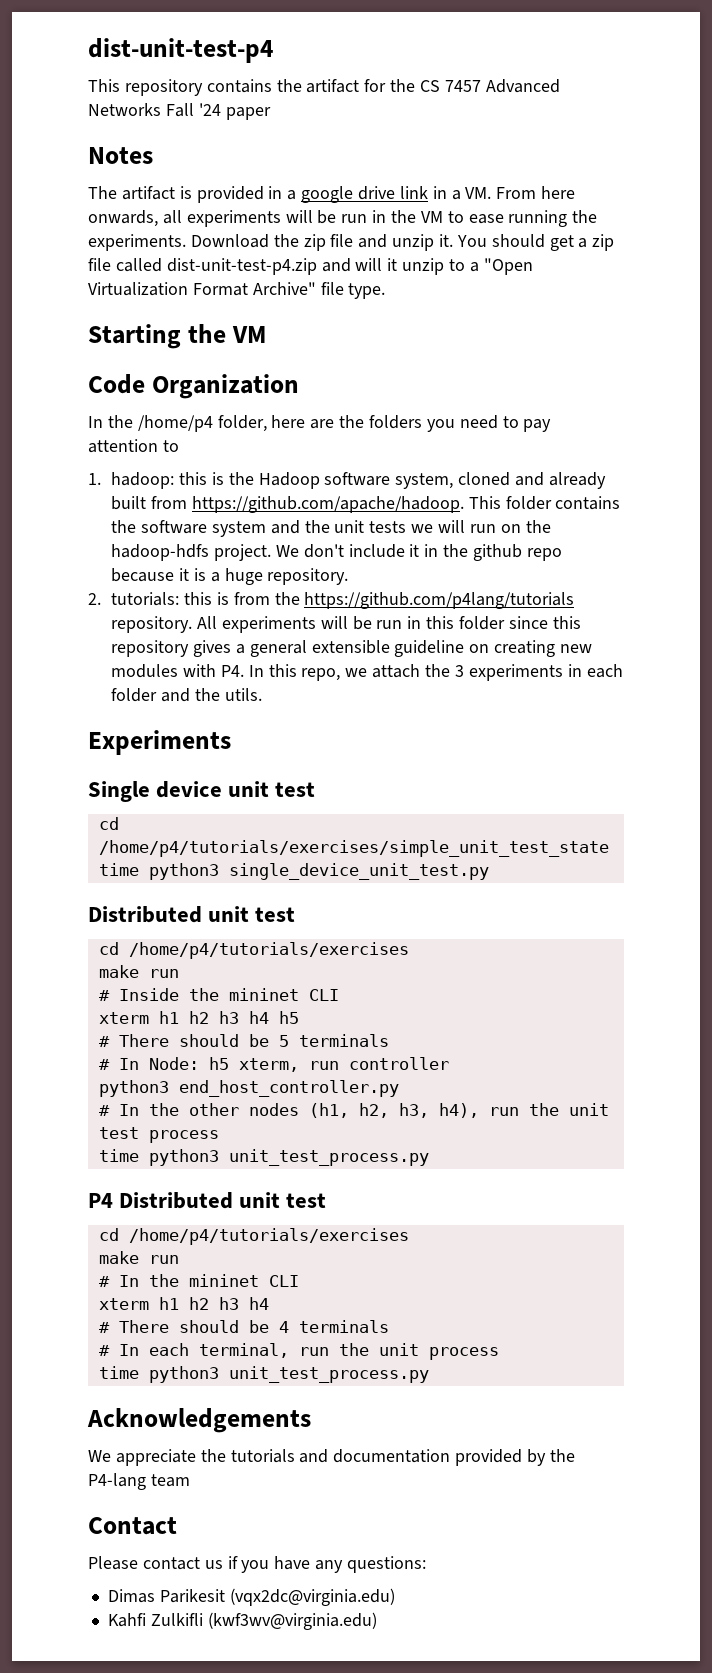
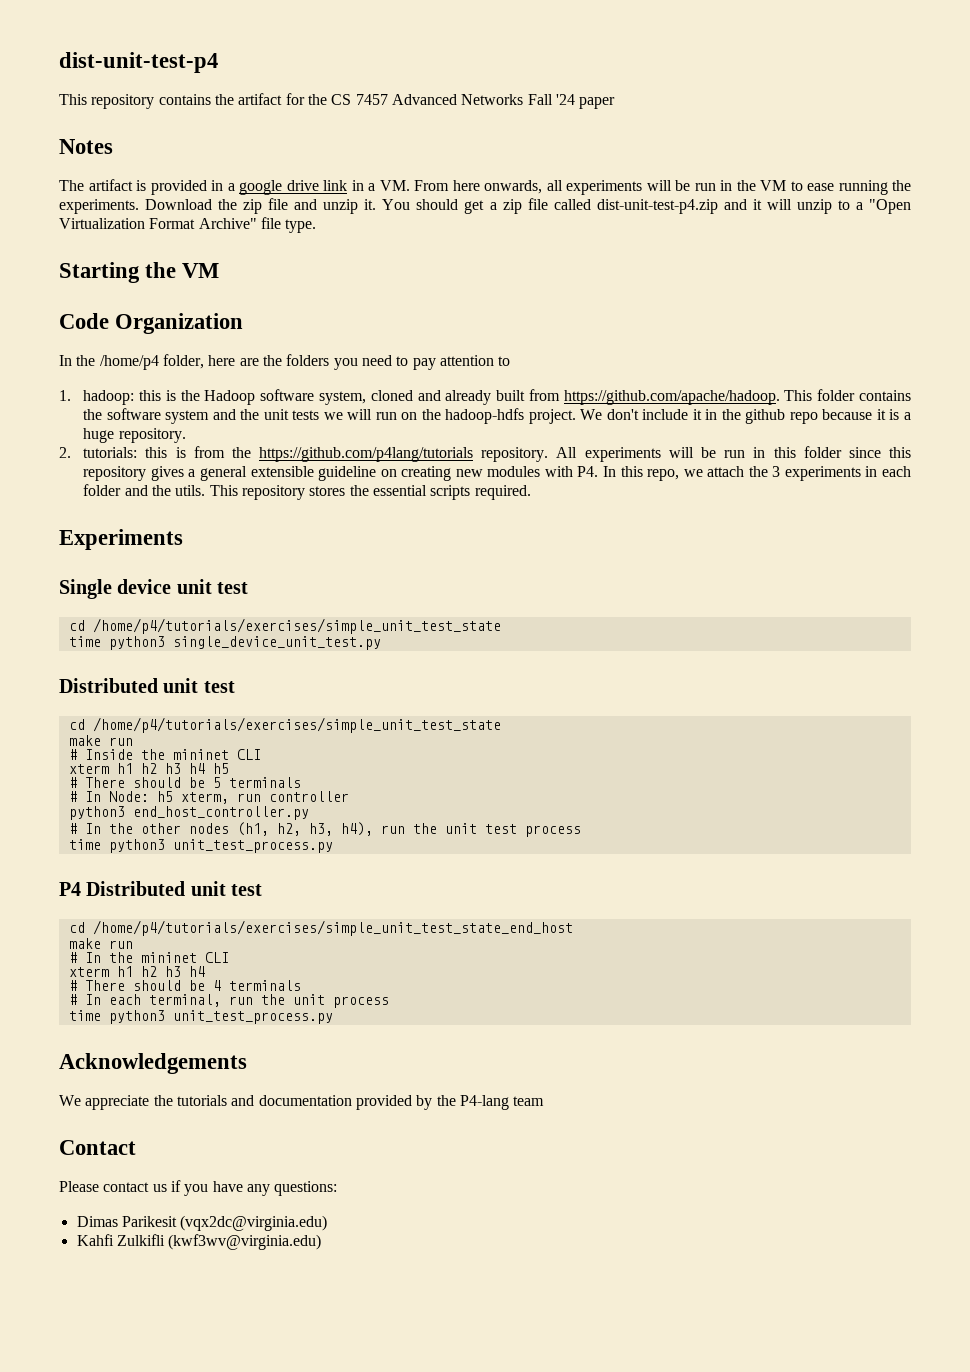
- You should get a zip file called dist-unit-test-p4.zip and will it unzip to a "Open Virtualization Format Archive" file type.
+ You should get a zip file called dist-unit-test-p4.zip and it will unzip to a "Open Virtualization Format Archive" file type.
+ This repository stores the essential scripts required.
  time python3 single_device_unit_test.py
  Distributed unit test
- cd /home/p4/tutorials/exercises
+ cd /home/p4/tutorials/exercises/simple_unit_test_state
  P4 Distributed unit test
- cd /home/p4/tutorials/exercises
+ cd /home/p4/tutorials/exercises/simple_unit_test_state_end_host

